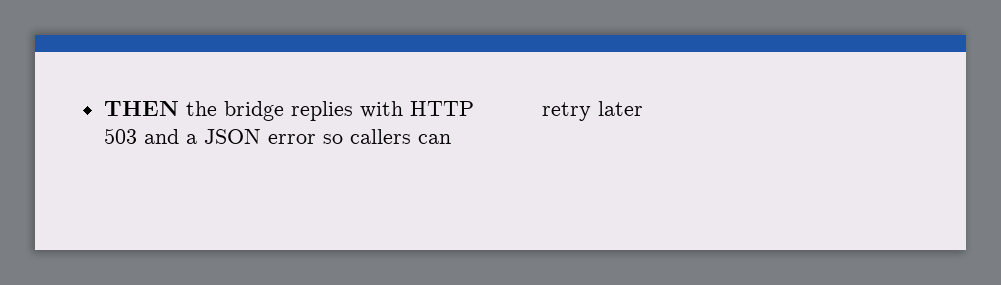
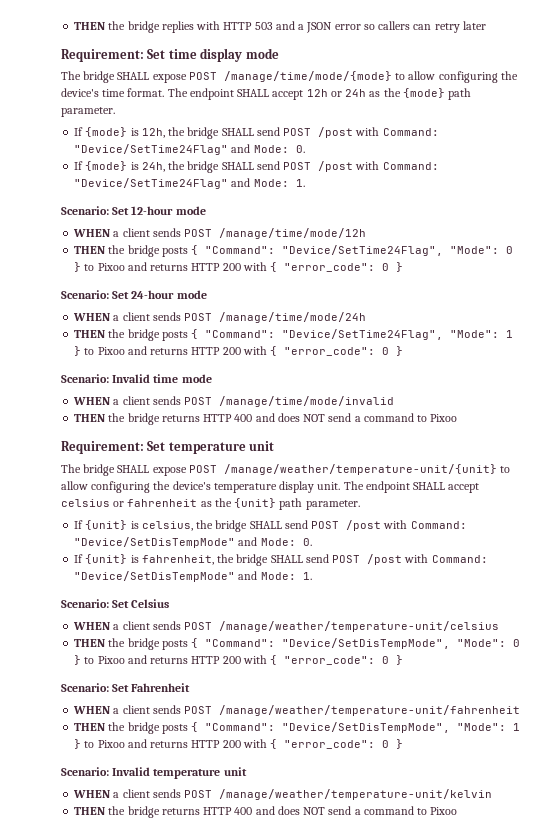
+ Requirement: Set time display mode
+ The bridge SHALL expose POST /manage/time/mode/{mode} to allow configuring the device's time format. The endpoint SHALL accept 12h or 24h as the {mode} path parameter.
+ If {mode} is 12h, the bridge SHALL send POST /post with Command: "Device/SetTime24Flag" and Mode: 0.
+ If {mode} is 24h, the bridge SHALL send POST /post with Command: "Device/SetTime24Flag" and Mode: 1.
+ Scenario: Set 12-hour mode
+ WHEN a client sends POST /manage/time/mode/12h
+ THEN the bridge posts { "Command": "Device/SetTime24Flag", "Mode": 0 } to Pixoo and returns HTTP 200 with { "error_code": 0 }
+ Scenario: Set 24-hour mode
+ WHEN a client sends POST /manage/time/mode/24h
+ THEN the bridge posts { "Command": "Device/SetTime24Flag", "Mode": 1 } to Pixoo and returns HTTP 200 with { "error_code": 0 }
+ Scenario: Invalid time mode
+ WHEN a client sends POST /manage/time/mode/invalid
+ THEN the bridge returns HTTP 400 and does NOT send a command to Pixoo
+ Requirement: Set temperature unit
+ The bridge SHALL expose POST /manage/weather/temperature-unit/{unit} to allow configuring the device's temperature display unit. The endpoint SHALL accept celsius or fahrenheit as the {unit} path parameter.
+ If {unit} is celsius, the bridge SHALL send POST /post with Command: "Device/SetDisTempMode" and Mode: 0.
+ If {unit} is fahrenheit, the bridge SHALL send POST /post with Command: "Device/SetDisTempMode" and Mode: 1.
+ Scenario: Set Celsius
+ WHEN a client sends POST /manage/weather/temperature-unit/celsius
+ THEN the bridge posts { "Command": "Device/SetDisTempMode", "Mode": 0 } to Pixoo and returns HTTP 200 with { "error_code": 0 }
+ Scenario: Set Fahrenheit
+ WHEN a client sends POST /manage/weather/temperature-unit/fahrenheit
+ THEN the bridge posts { "Command": "Device/SetDisTempMode", "Mode": 1 } to Pixoo and returns HTTP 200 with { "error_code": 0 }
+ Scenario: Invalid temperature unit
+ WHEN a client sends POST /manage/weather/temperature-unit/kelvin
+ THEN the bridge returns HTTP 400 and does NOT send a command to Pixoo

